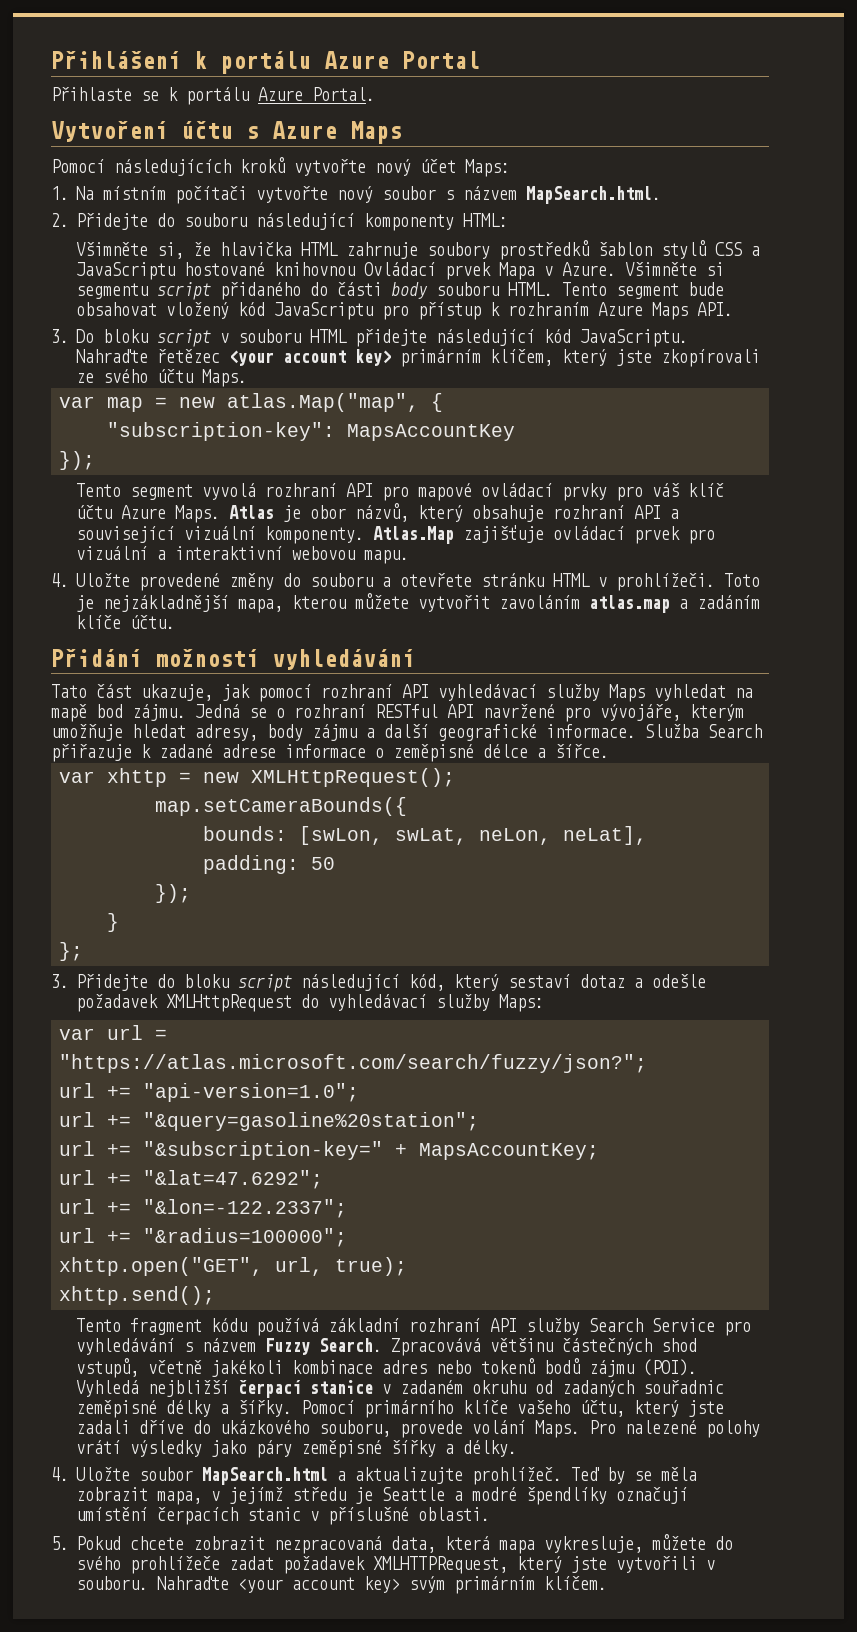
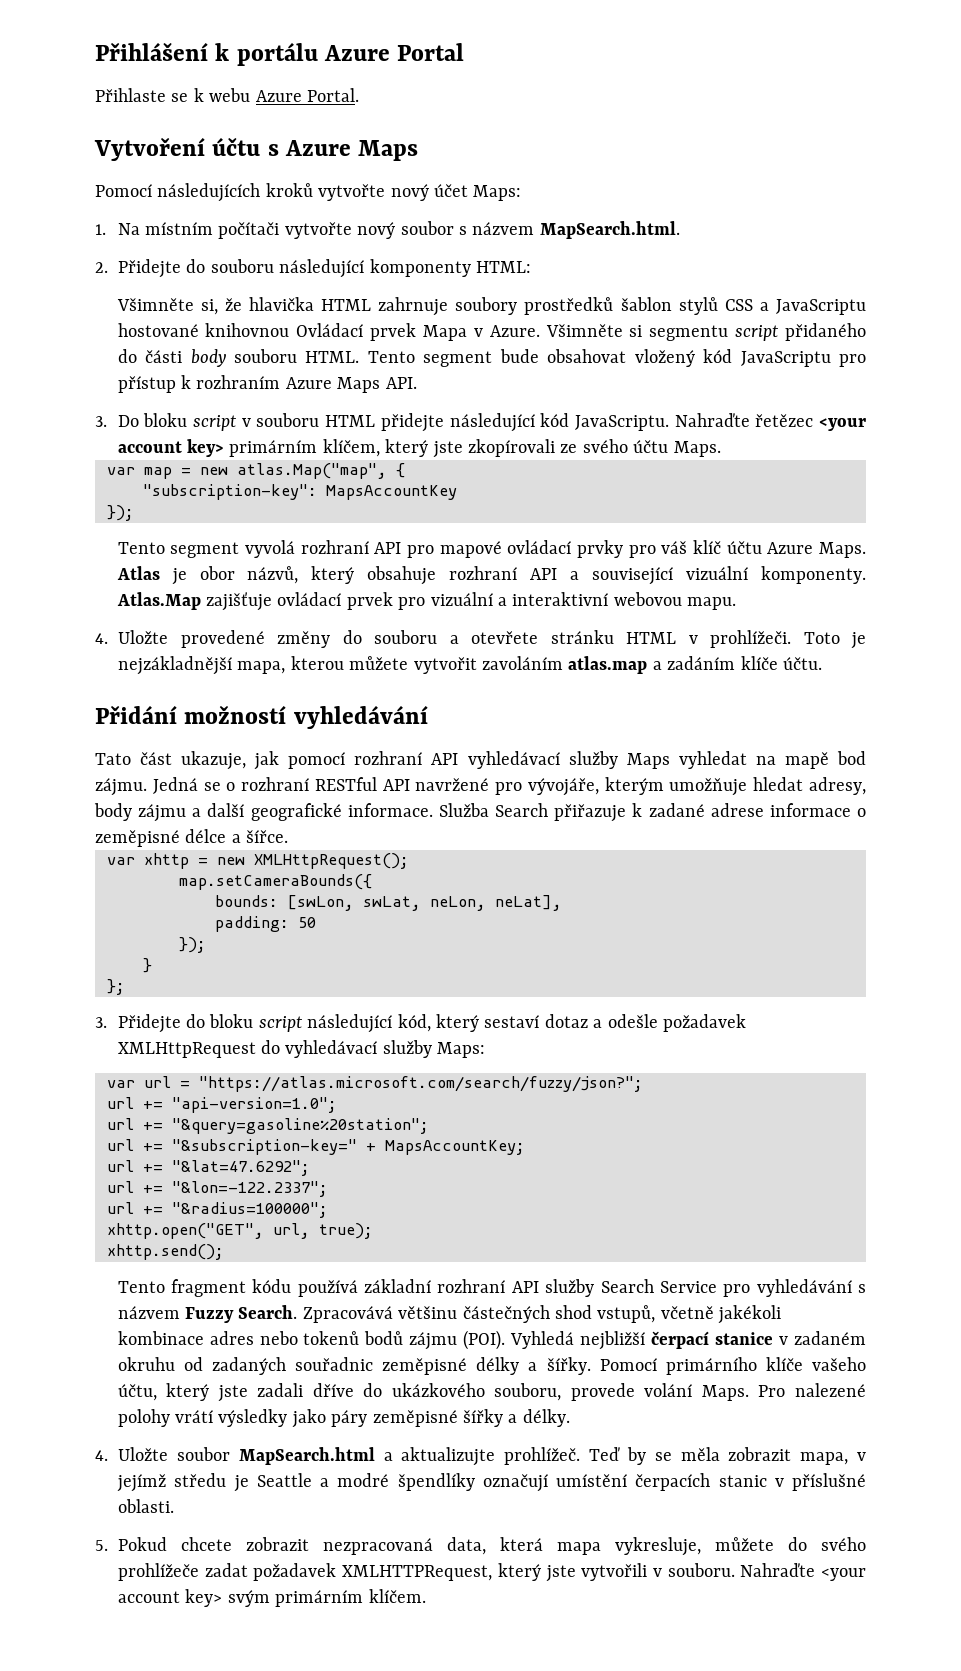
- Přihlaste se k portálu Azure Portal.
+ Přihlaste se k webu Azure Portal.

